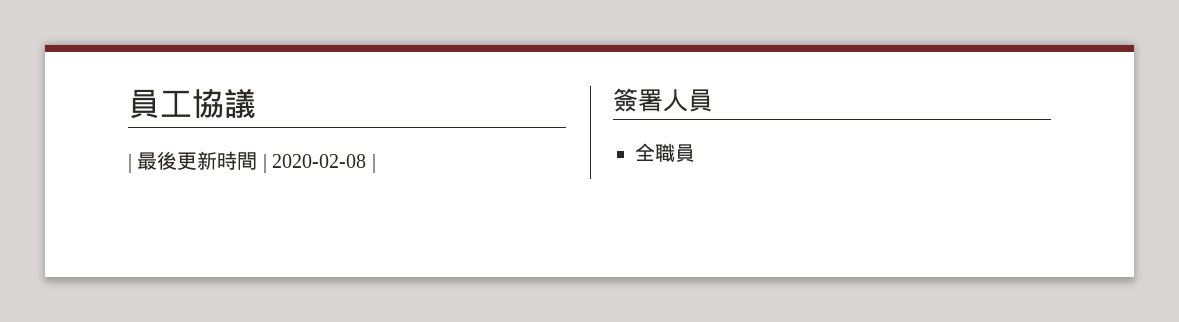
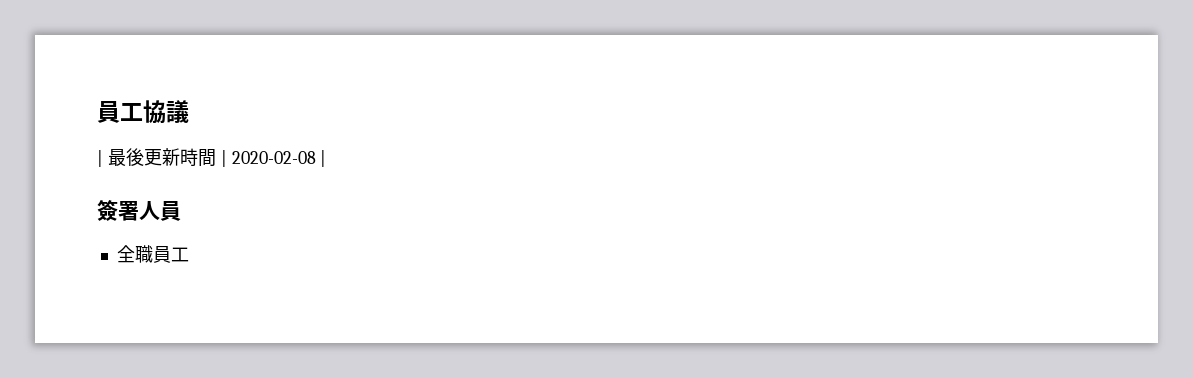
- 全職員
+ 全職員工

